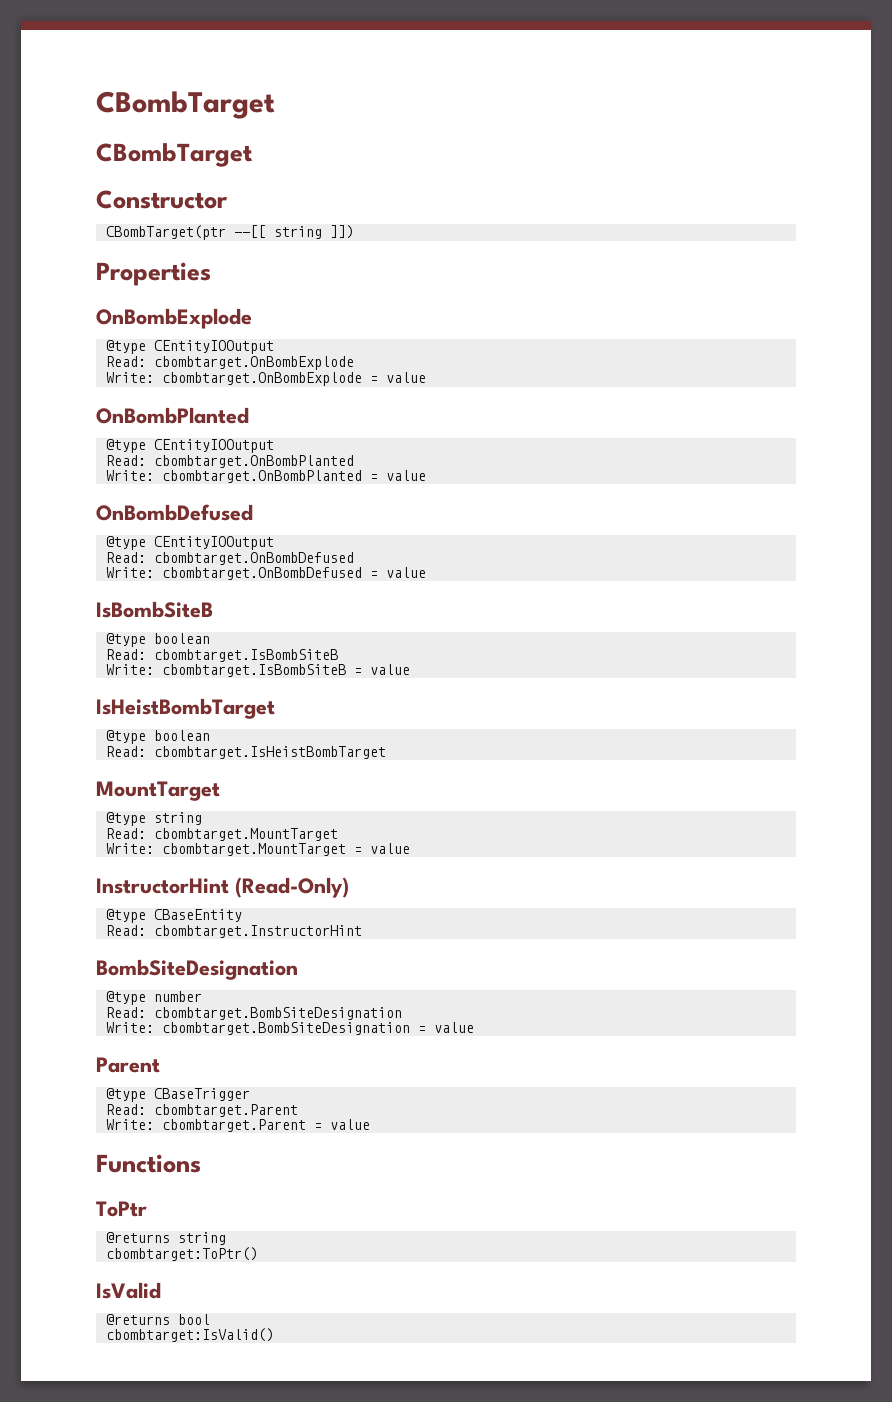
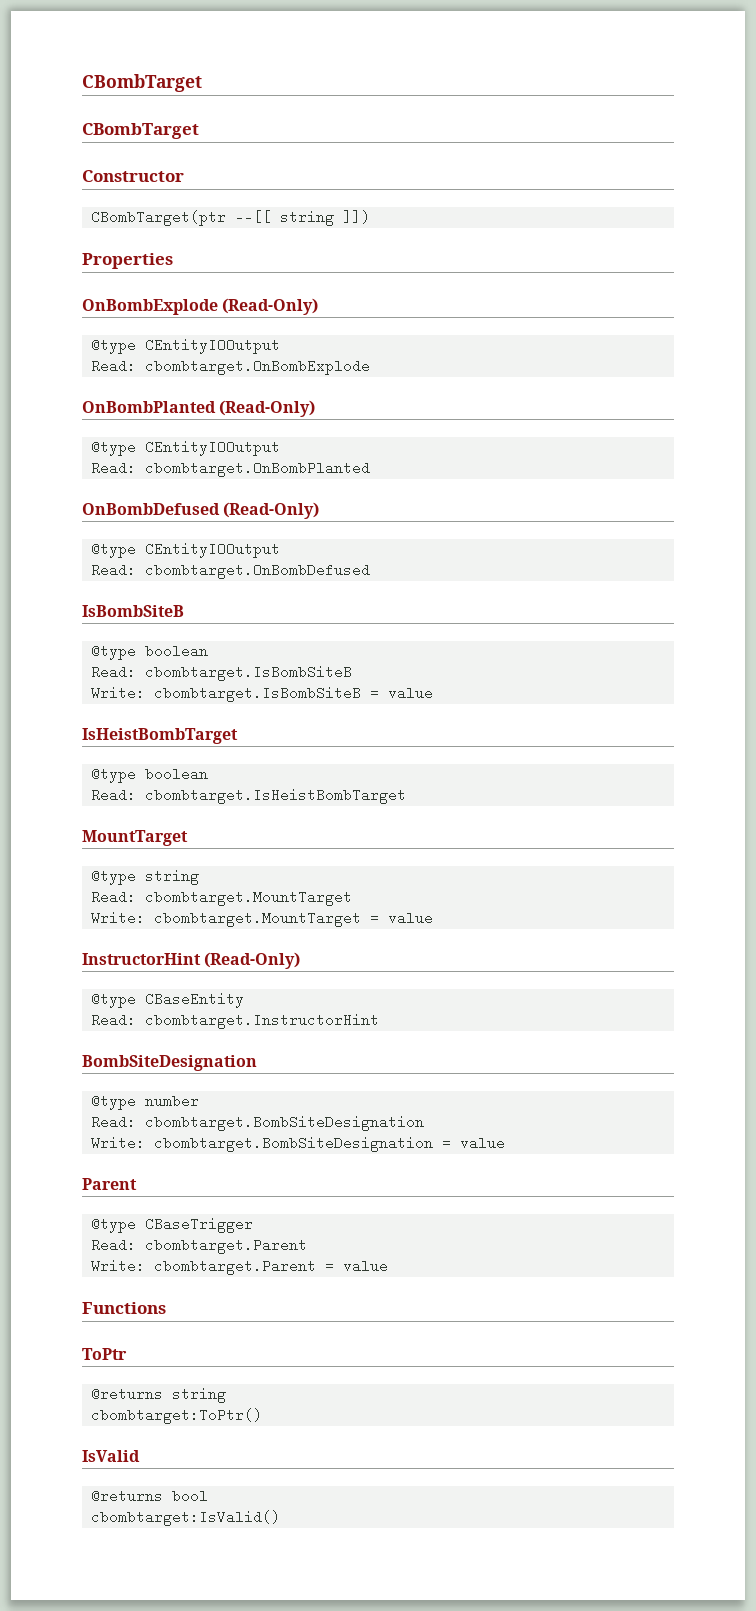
- OnBombExplode
+ OnBombExplode (Read-Only)
- Write: cbombtarget.OnBombExplode = value
- OnBombPlanted
+ OnBombPlanted (Read-Only)
- Write: cbombtarget.OnBombPlanted = value
- OnBombDefused
+ OnBombDefused (Read-Only)
- Write: cbombtarget.OnBombDefused = value

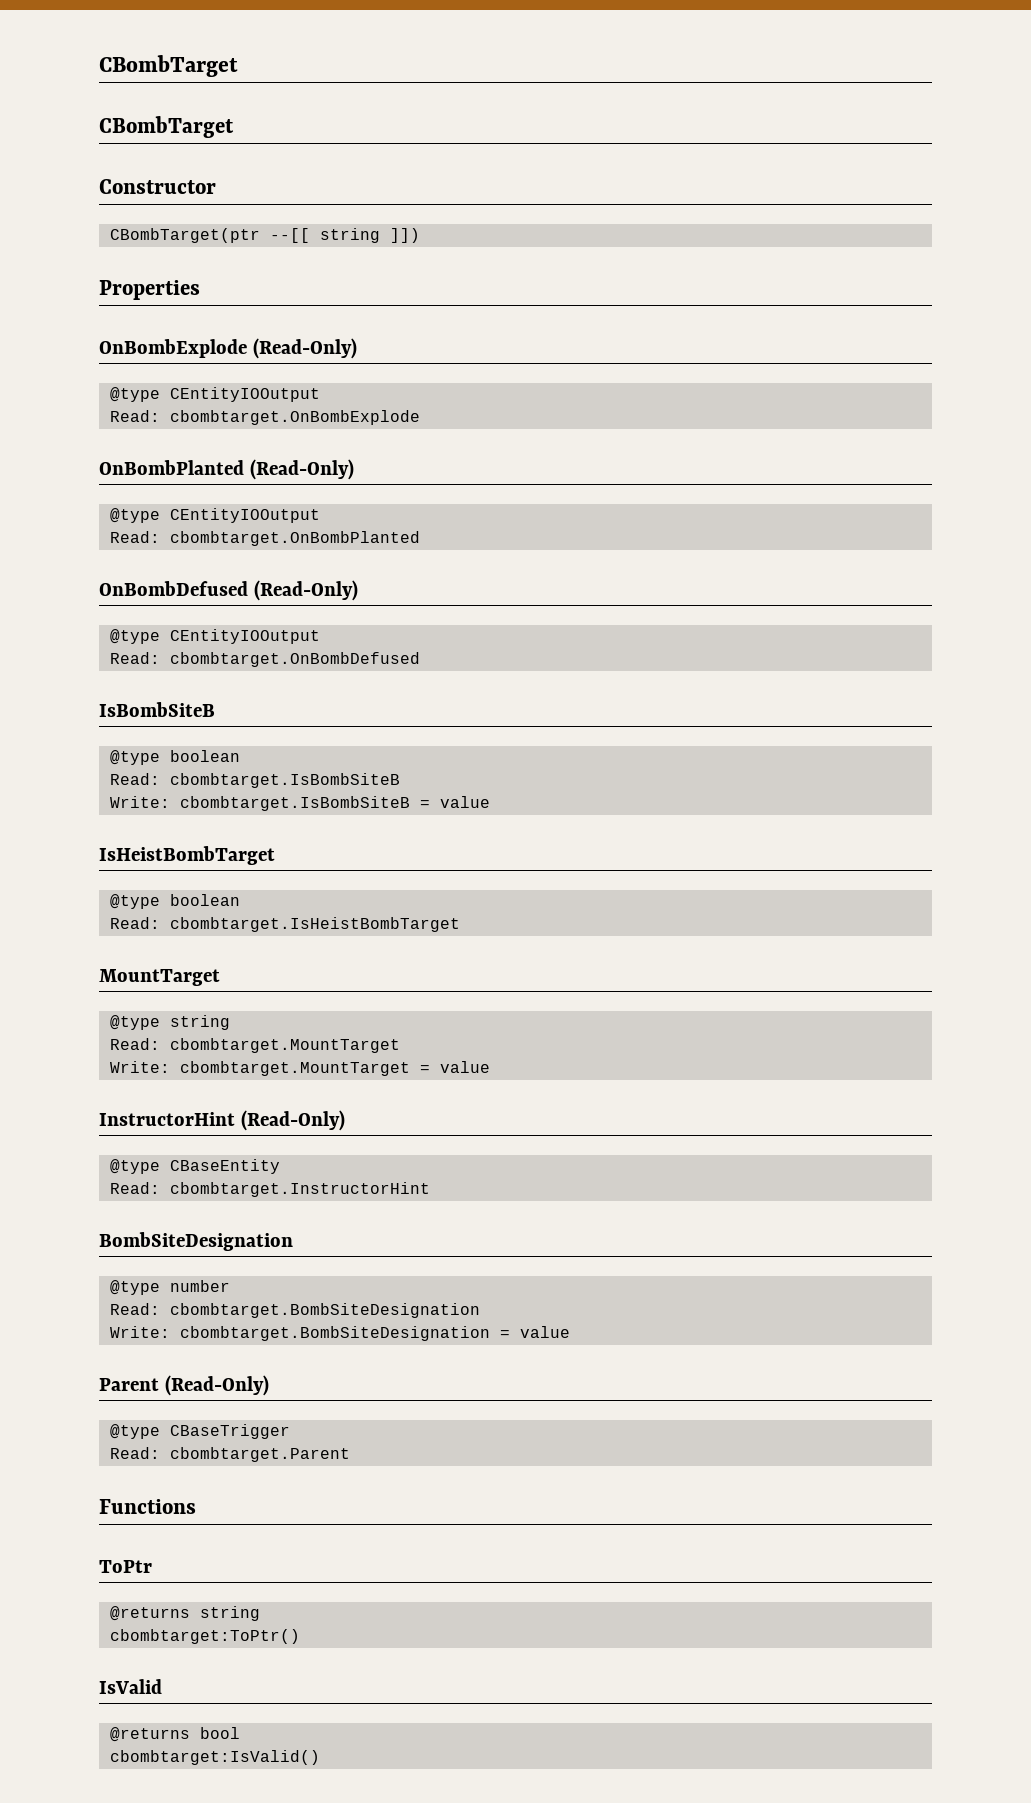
- Parent
+ Parent (Read-Only)
- Write: cbombtarget.Parent = value

